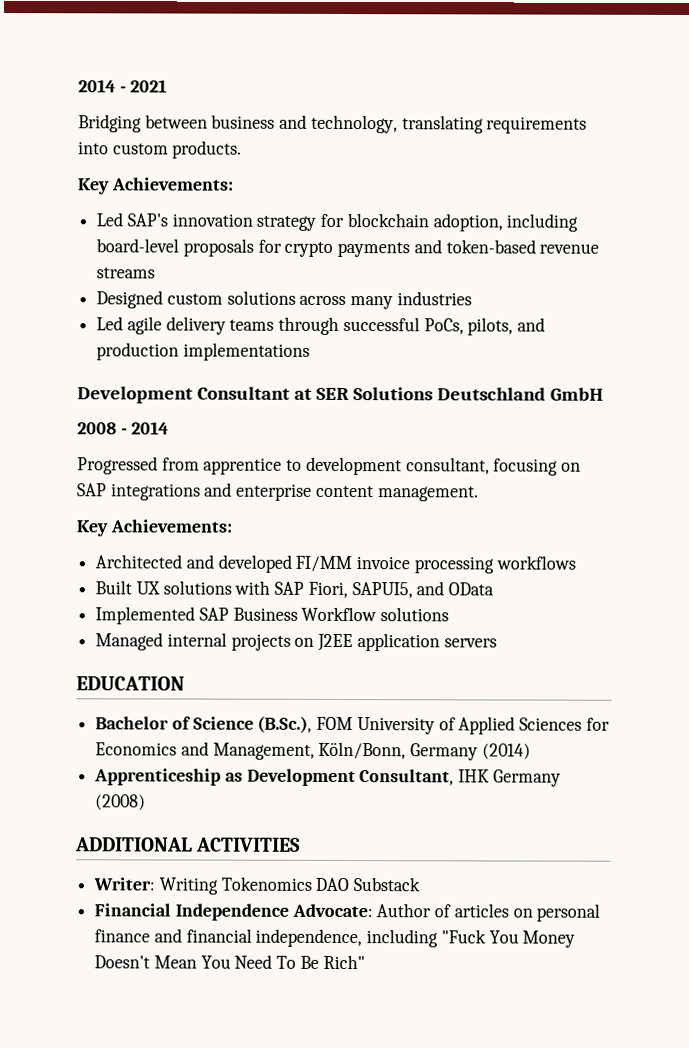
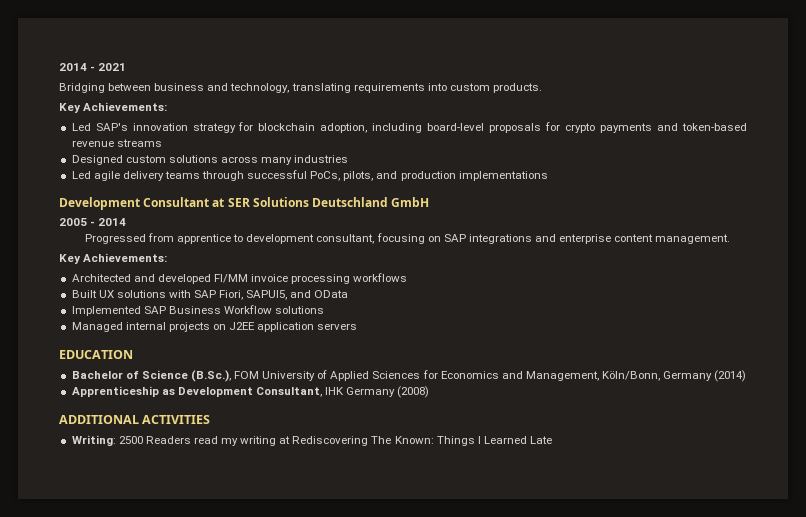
- 2008 - 2014
+ 2005 - 2014
- Writer: Writing Tokenomics DAO Substack
- Financial Independence Advocate: Author of articles on personal finance and financial independence, including "Fuck You Money Doesn't Mean You Need To Be Rich"
+ Writing: 2500 Readers read my writing at Rediscovering The Known: Things I Learned Late

